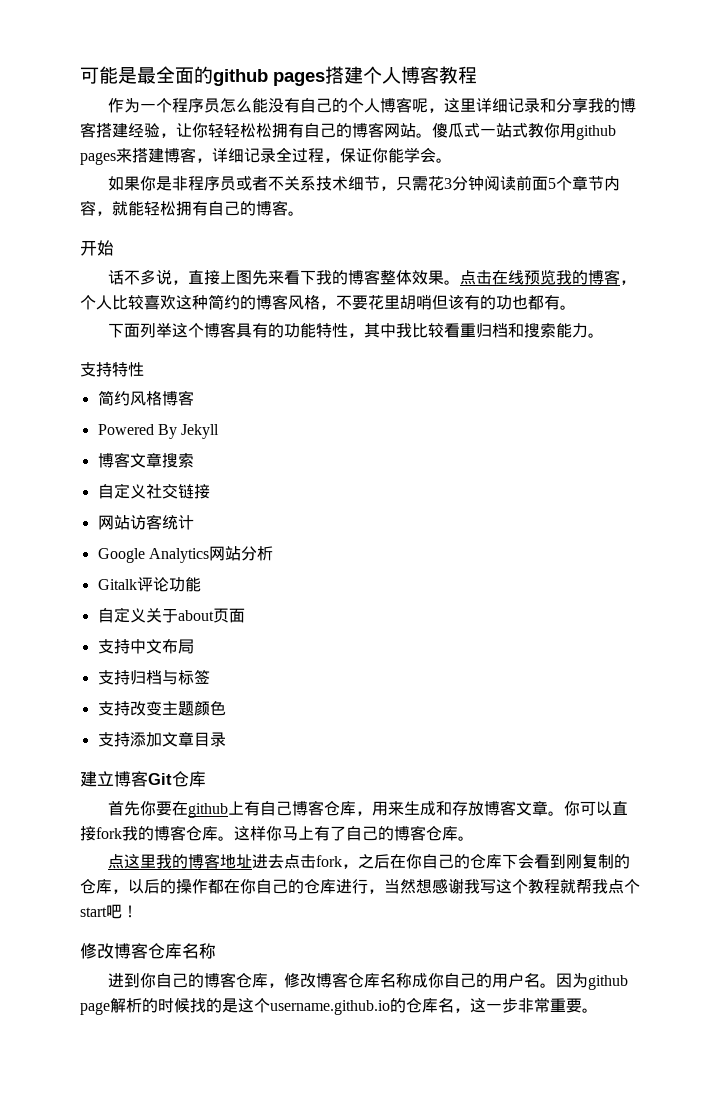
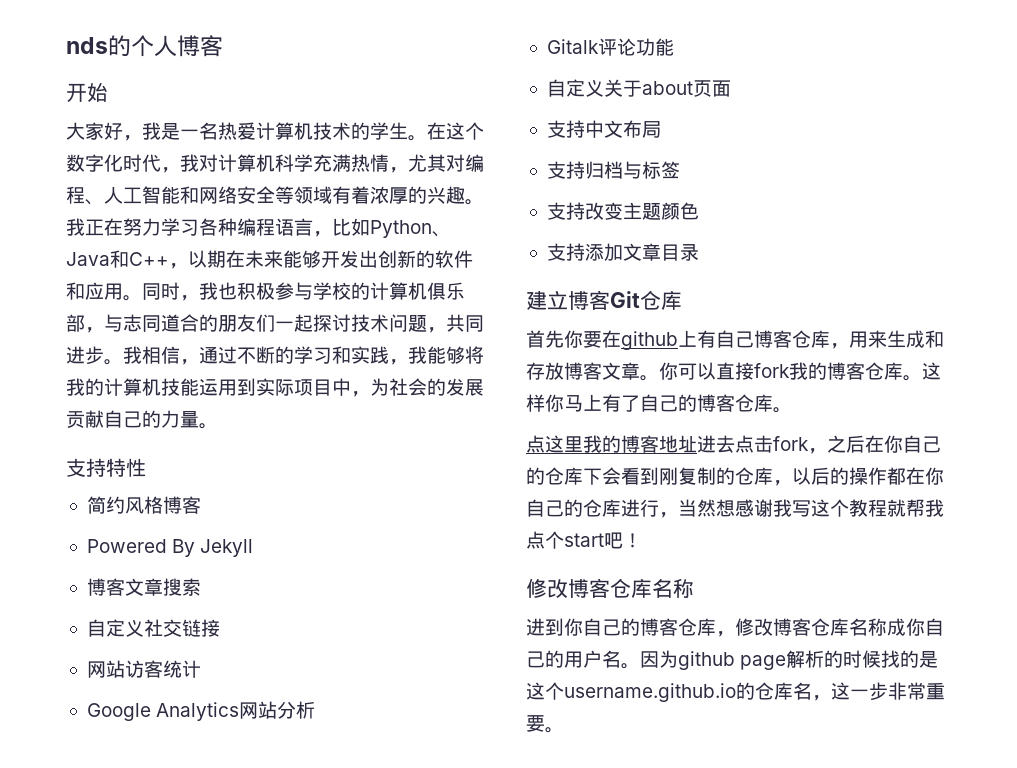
- 可能是最全面的github pages搭建个人博客教程
- 作为一个程序员怎么能没有自己的个人博客呢，这里详细记录和分享我的博客搭建经验，让你轻轻松松拥有自己的博客网站。傻瓜式一站式教你用github pages来搭建博客，详细记录全过程，保证你能学会。
- 如果你是非程序员或者不关系技术细节，只需花3分钟阅读前面5个章节内容，就能轻松拥有自己的博客。
+ nds的个人博客
  开始
- 话不多说，直接上图先来看下我的博客整体效果。点击在线预览我的博客，个人比较喜欢这种简约的博客风格，不要花里胡哨但该有的功也都有。
- 下面列举这个博客具有的功能特性，其中我比较看重归档和搜索能力。
+ 大家好，我是一名热爱计算机技术的学生。在这个数字化时代，我对计算机科学充满热情，尤其对编程、人工智能和网络安全等领域有着浓厚的兴趣。我正在努力学习各种编程语言，比如Python、Java和C++，以期在未来能够开发出创新的软件和应用。同时，我也积极参与学校的计算机俱乐部，与志同道合的朋友们一起探讨技术问题，共同进步。我相信，通过不断的学习和实践，我能够将我的计算机技能运用到实际项目中，为社会的发展贡献自己的力量。

